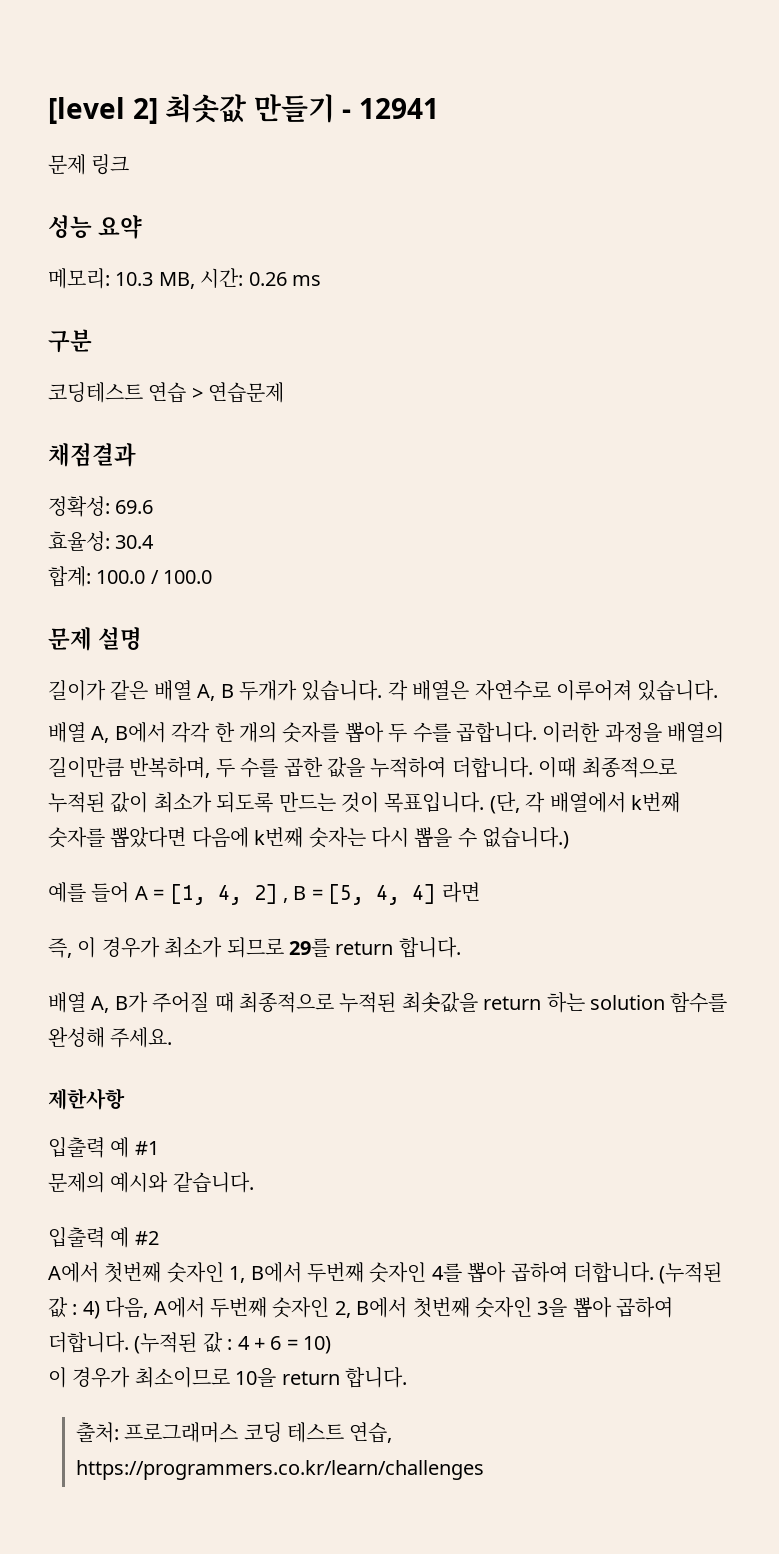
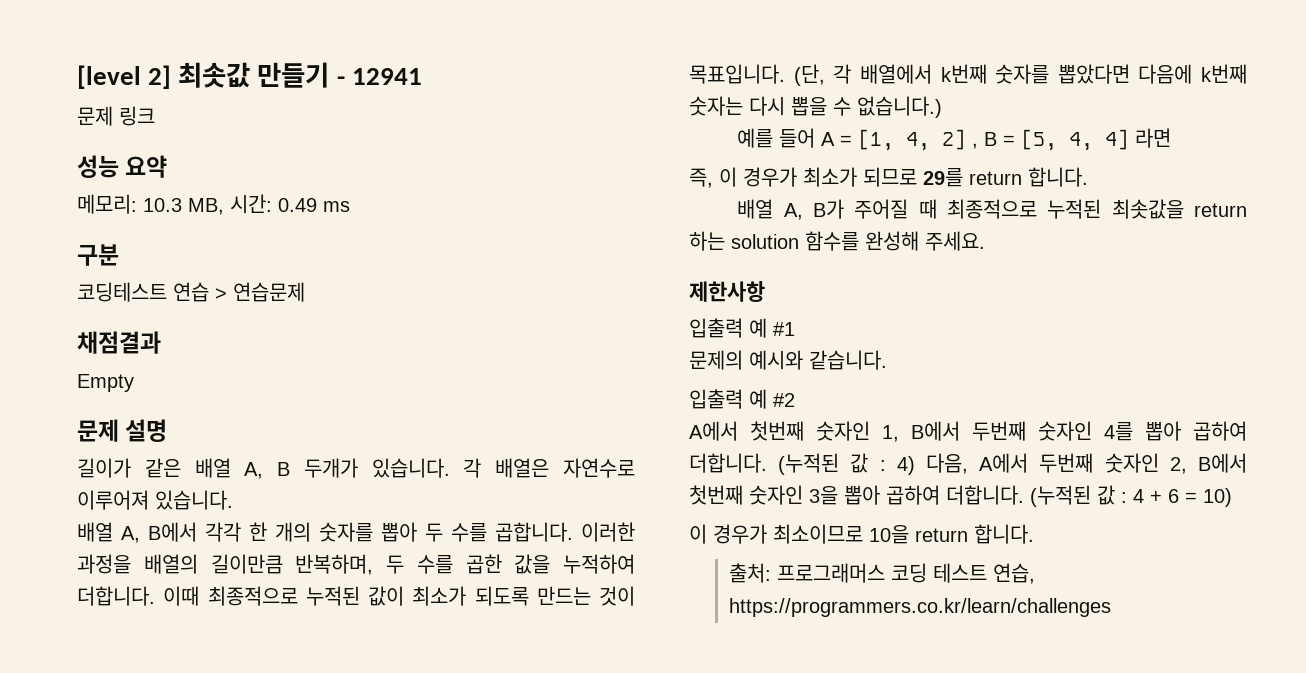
- 메모리: 10.3 MB, 시간: 0.26 ms
+ 메모리: 10.3 MB, 시간: 0.49 ms
- 정확성: 69.6
- 효율성: 30.4
- 합계: 100.0 / 100.0
+ Empty

